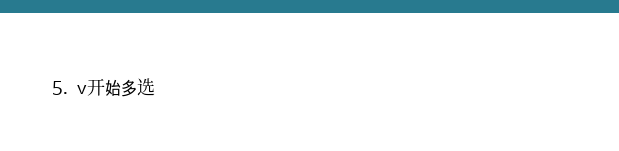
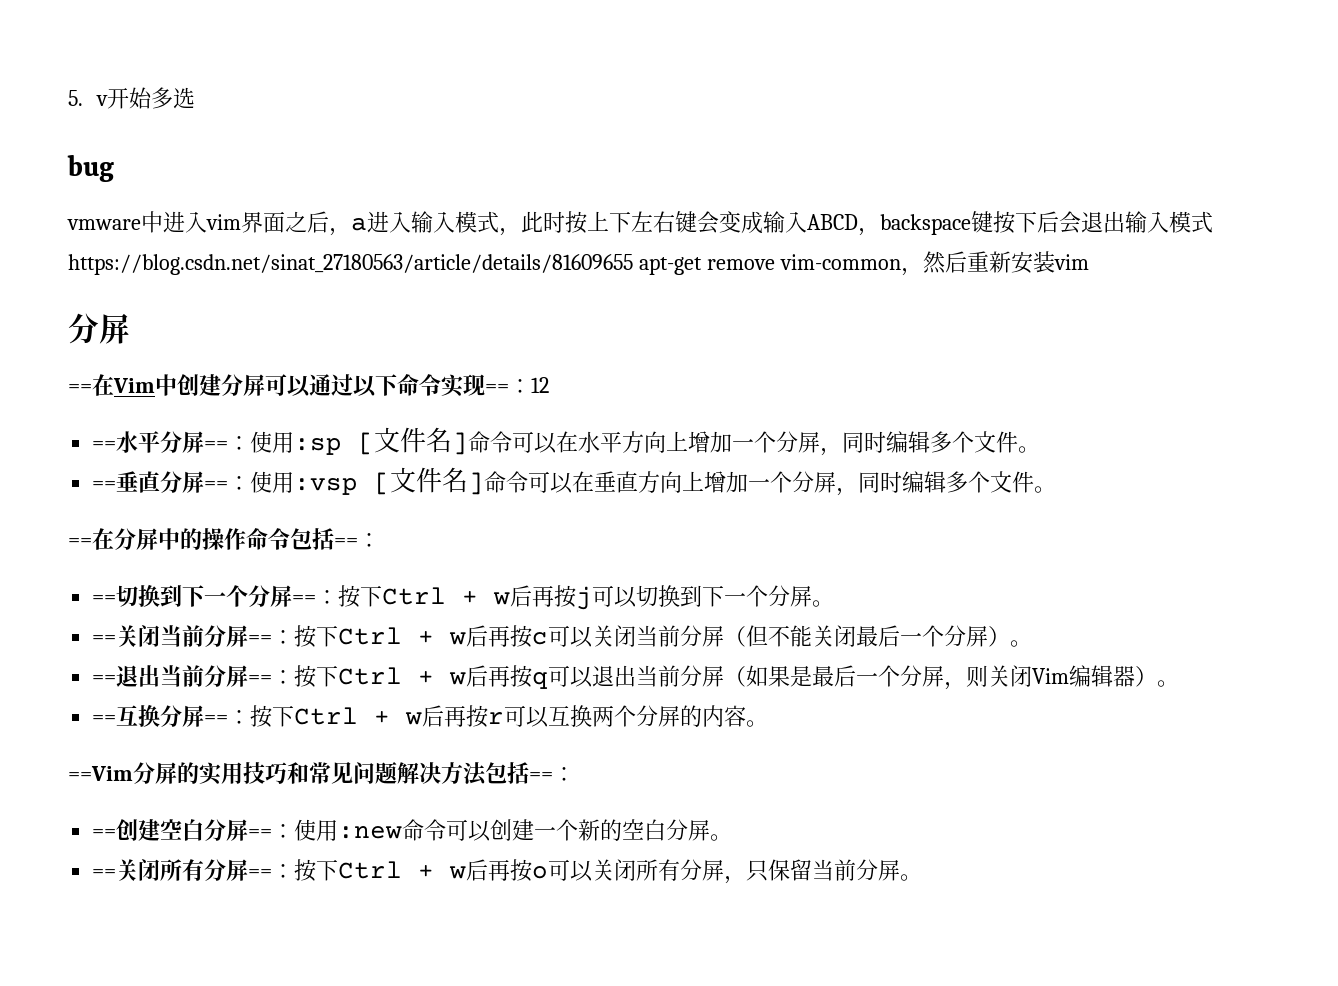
+ bug
+ vmware中进入vim界面之后，a进入输入模式，此时按上下左右键会变成输入ABCD，backspace键按下后会退出输入模式https://blog.csdn.net/sinat_27180563/article/details/81609655 apt-get remove vim-common，然后重新安装vim
+ 分屏
+ ==在Vim中创建分屏可以通过以下命令实现==：12
+ ==水平分屏==：使用:sp [文件名]命令可以在水平方向上增加一个分屏，同时编辑多个文件。
+ ==垂直分屏==：使用:vsp [文件名]命令可以在垂直方向上增加一个分屏，同时编辑多个文件。
+ ==在分屏中的操作命令包括==：
+ ==切换到下一个分屏==：按下Ctrl + w后再按j可以切换到下一个分屏。
+ ==关闭当前分屏==：按下Ctrl + w后再按c可以关闭当前分屏（但不能关闭最后一个分屏）。
+ ==退出当前分屏==：按下Ctrl + w后再按q可以退出当前分屏（如果是最后一个分屏，则关闭Vim编辑器）。
+ ==互换分屏==：按下Ctrl + w后再按r可以互换两个分屏的内容。
+ ==Vim分屏的实用技巧和常见问题解决方法包括==：
+ ==创建空白分屏==：使用:new命令可以创建一个新的空白分屏。
+ ==关闭所有分屏==：按下Ctrl + w后再按o可以关闭所有分屏，只保留当前分屏。

